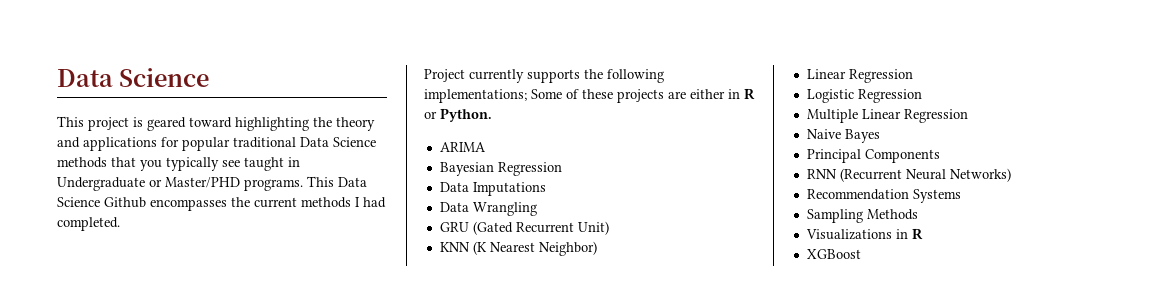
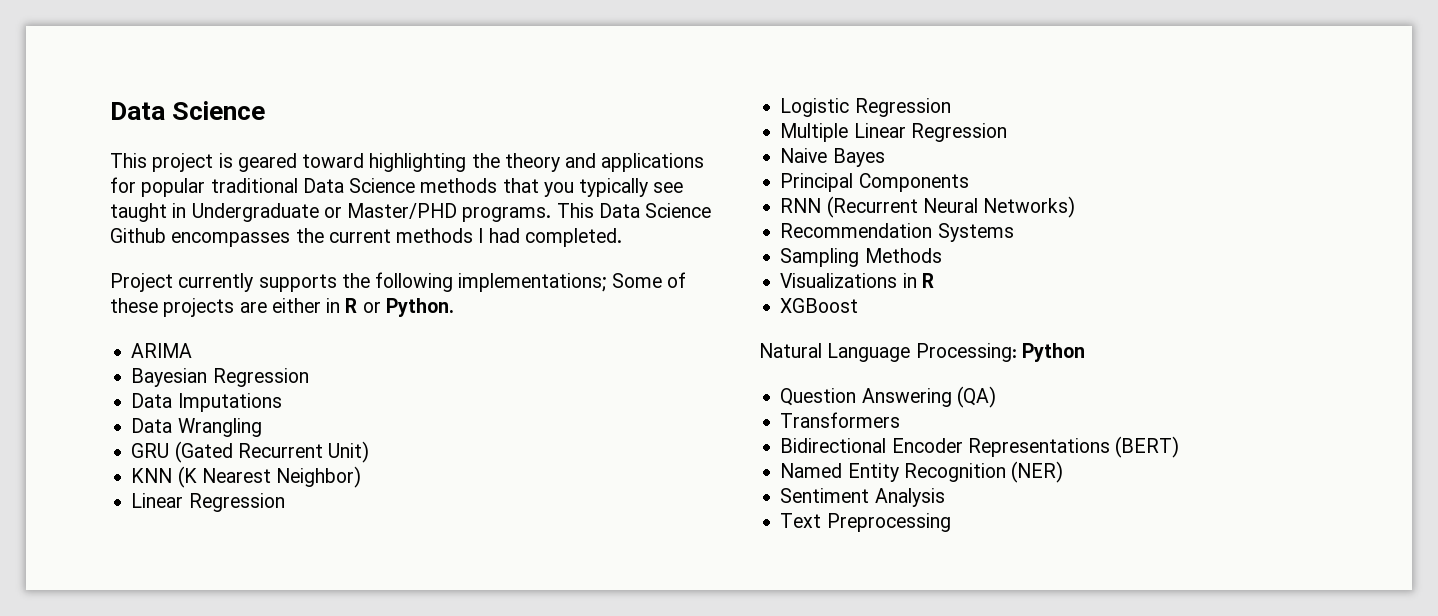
+ Natural Language Processing: Python
+ Question Answering (QA)
+ Transformers
+ Bidirectional Encoder Representations (BERT)
+ Named Entity Recognition (NER)
+ Sentiment Analysis
+ Text Preprocessing

